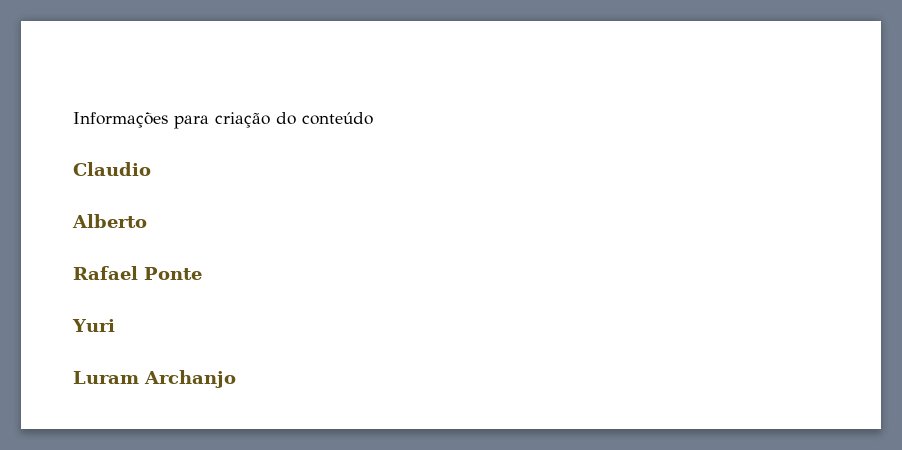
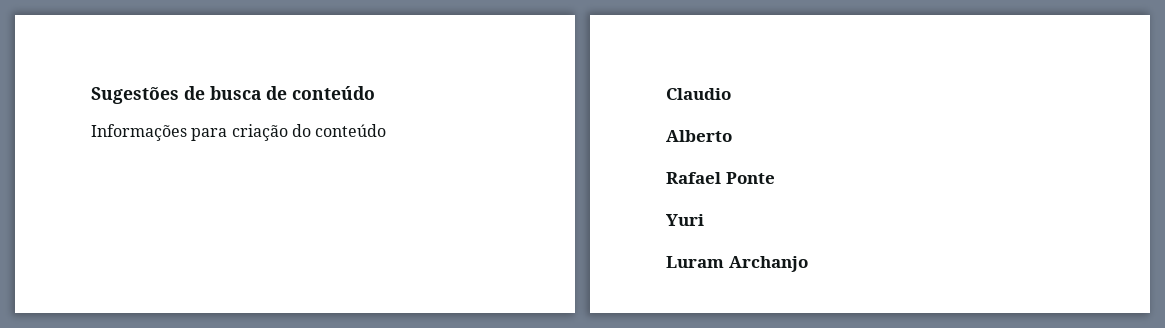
+ Sugestões de busca de conteúdo

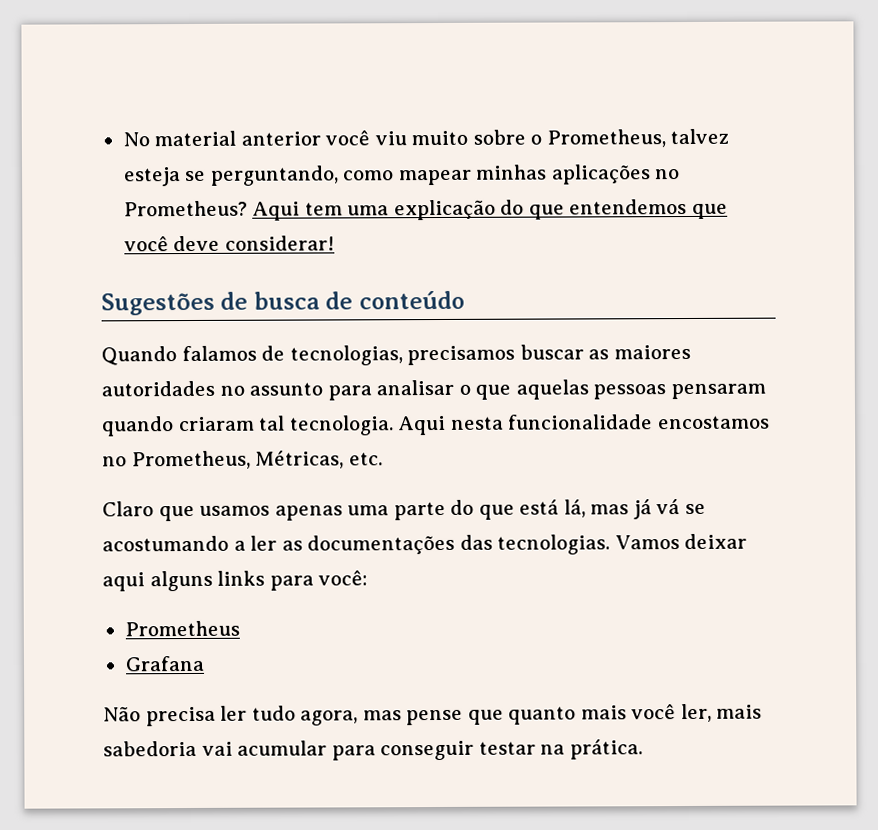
+ No material anterior você viu muito sobre o Prometheus, talvez esteja se perguntando, como mapear minhas aplicações no Prometheus? Aqui tem uma explicação do que entendemos que você deve considerar!
- Informações para criação do conteúdo
- Claudio
- Alberto
- Rafael Ponte
- Yuri
- Luram Archanjo
+ Quando falamos de tecnologias, precisamos buscar as maiores autoridades no assunto para analisar o que aquelas pessoas pensaram quando criaram tal tecnologia. Aqui nesta funcionalidade encostamos no Prometheus, Métricas, etc.
+ Claro que usamos apenas uma parte do que está lá, mas já vá se acostumando a ler as documentações das tecnologias. Vamos deixar aqui alguns links para você:
+ Prometheus
+ Grafana
+ Não precisa ler tudo agora, mas pense que quanto mais você ler, mais sabedoria vai acumular para conseguir testar na prática.

